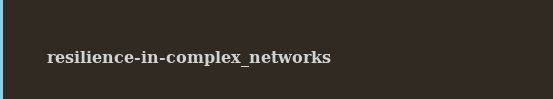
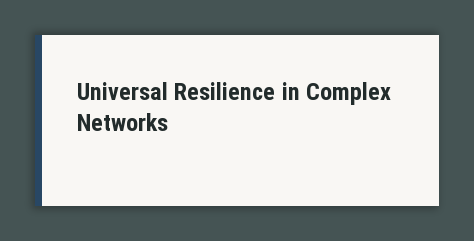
- resilience-in-complex_networks
+ Universal Resilience in Complex Networks

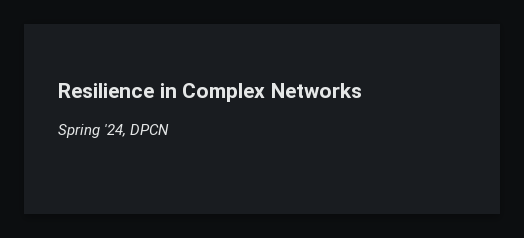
- Universal Resilience in Complex Networks
+ Resilience in Complex Networks
+ Spring '24, DPCN

